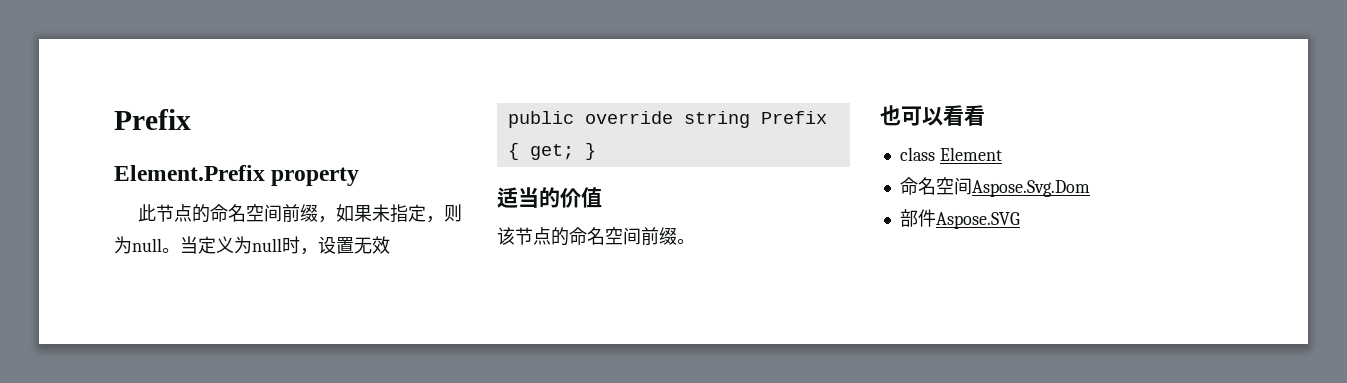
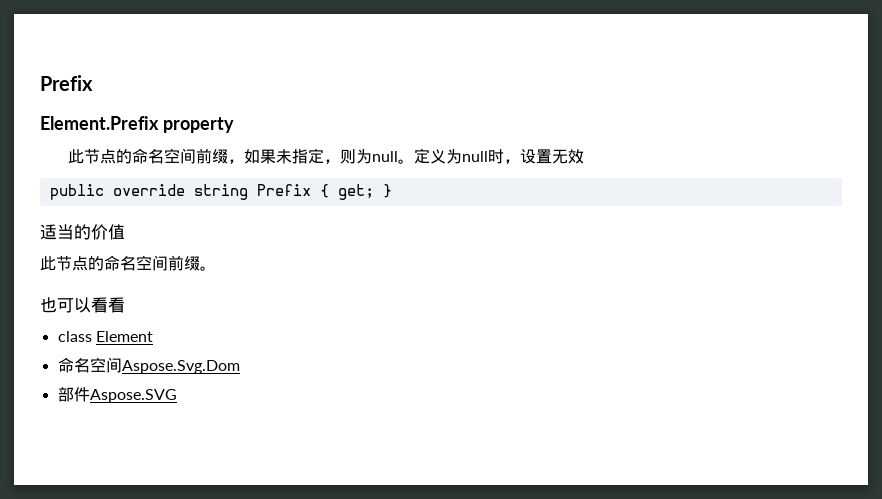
- 当定义为null时，设置无效
+ 定义为null时，设置无效
- 该节点的命名空间前缀。
+ 此节点的命名空间前缀。

